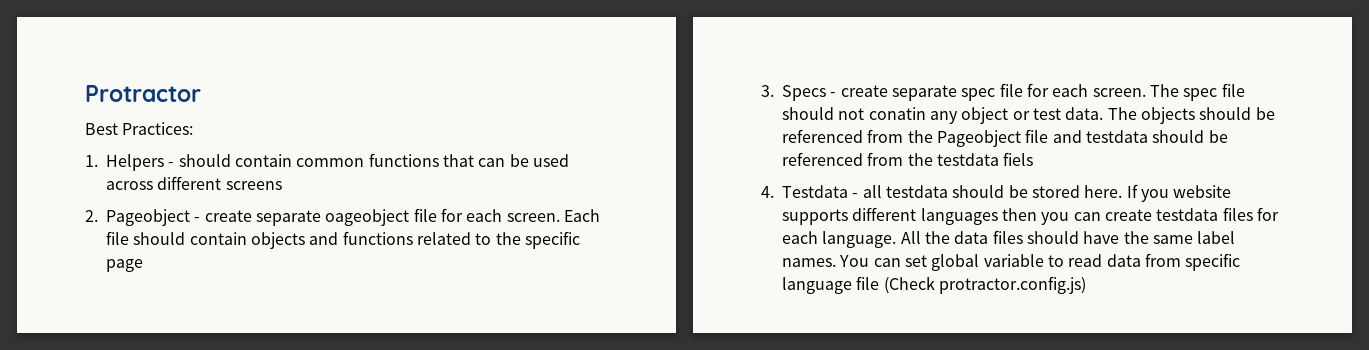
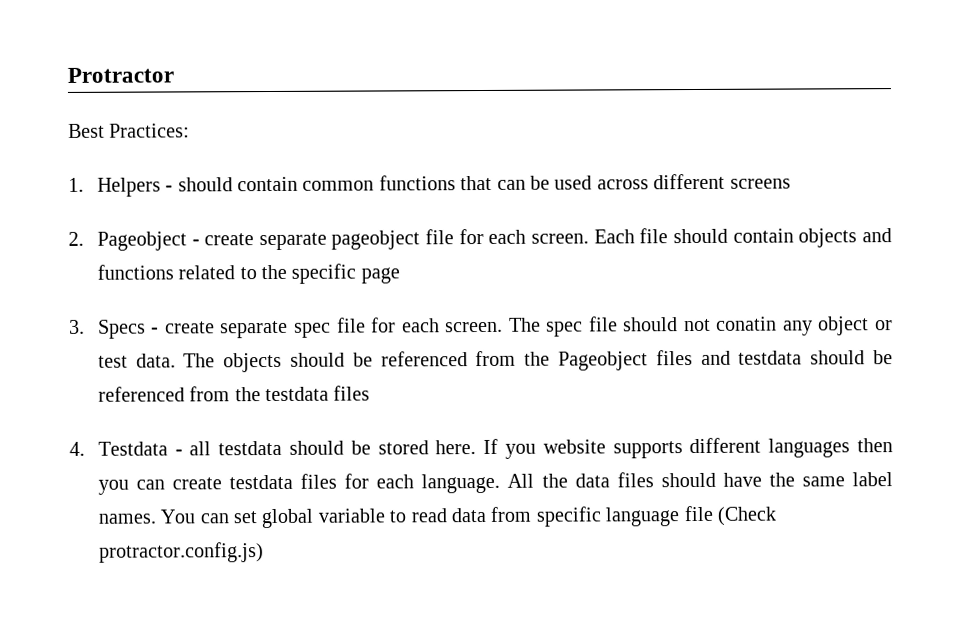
- 2. Pageobject - create separate oageobject file for each screen.
+ 2. Pageobject - create separate pageobject file for each screen.
- The objects should be referenced from the Pageobject file and testdata should be referenced from the testdata fiels
+ The objects should be referenced from the Pageobject files and testdata should be referenced from the testdata files

